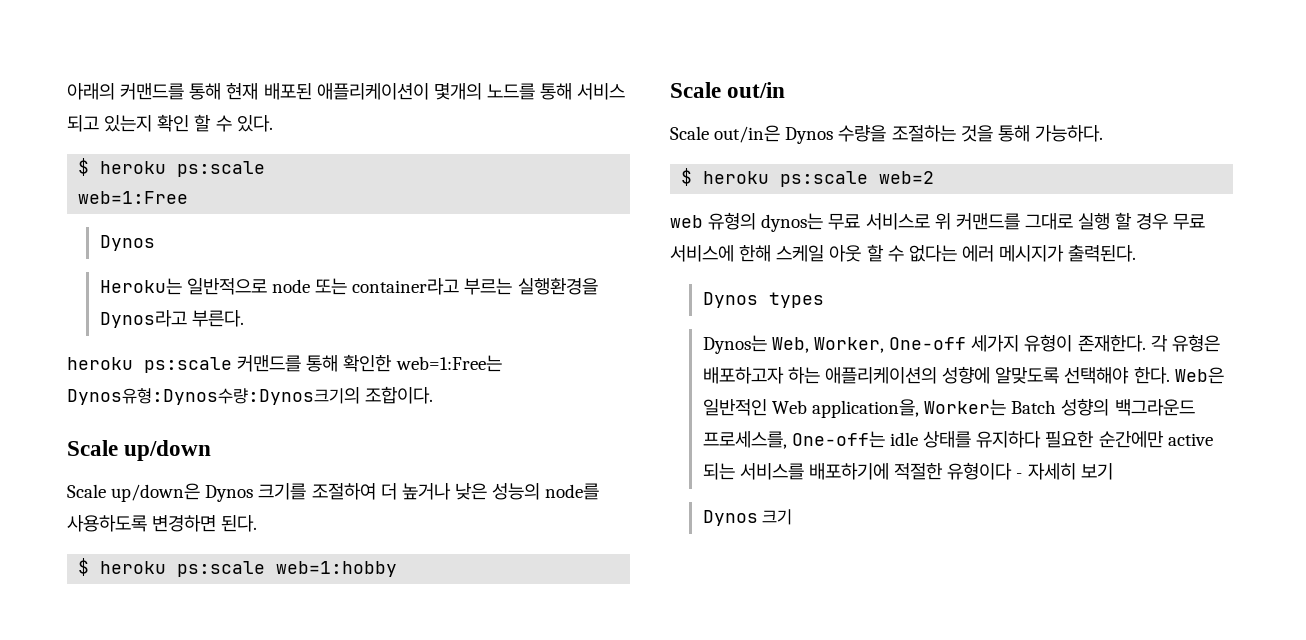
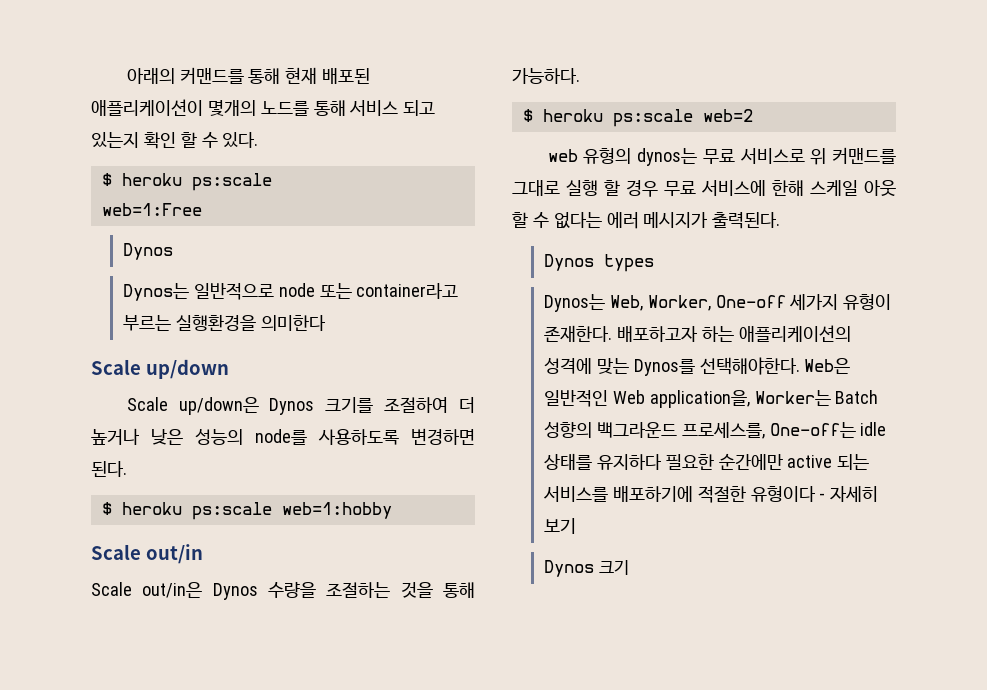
- Heroku는 일반적으로 node 또는 container라고 부르는 실행환경을 Dynos라고 부른다.
- heroku ps:scale 커맨드를 통해 확인한 web=1:Free는 Dynos유형:Dynos수량:Dynos크기의 조합이다.
+ Dynos는 일반적으로 node 또는 container라고 부르는 실행환경을 의미한다
- 각 유형은 배포하고자 하는 애플리케이션의 성향에 알맞도록 선택해야 한다.
+ 배포하고자 하는 애플리케이션의 성격에 맞는 Dynos를 선택해야한다.

